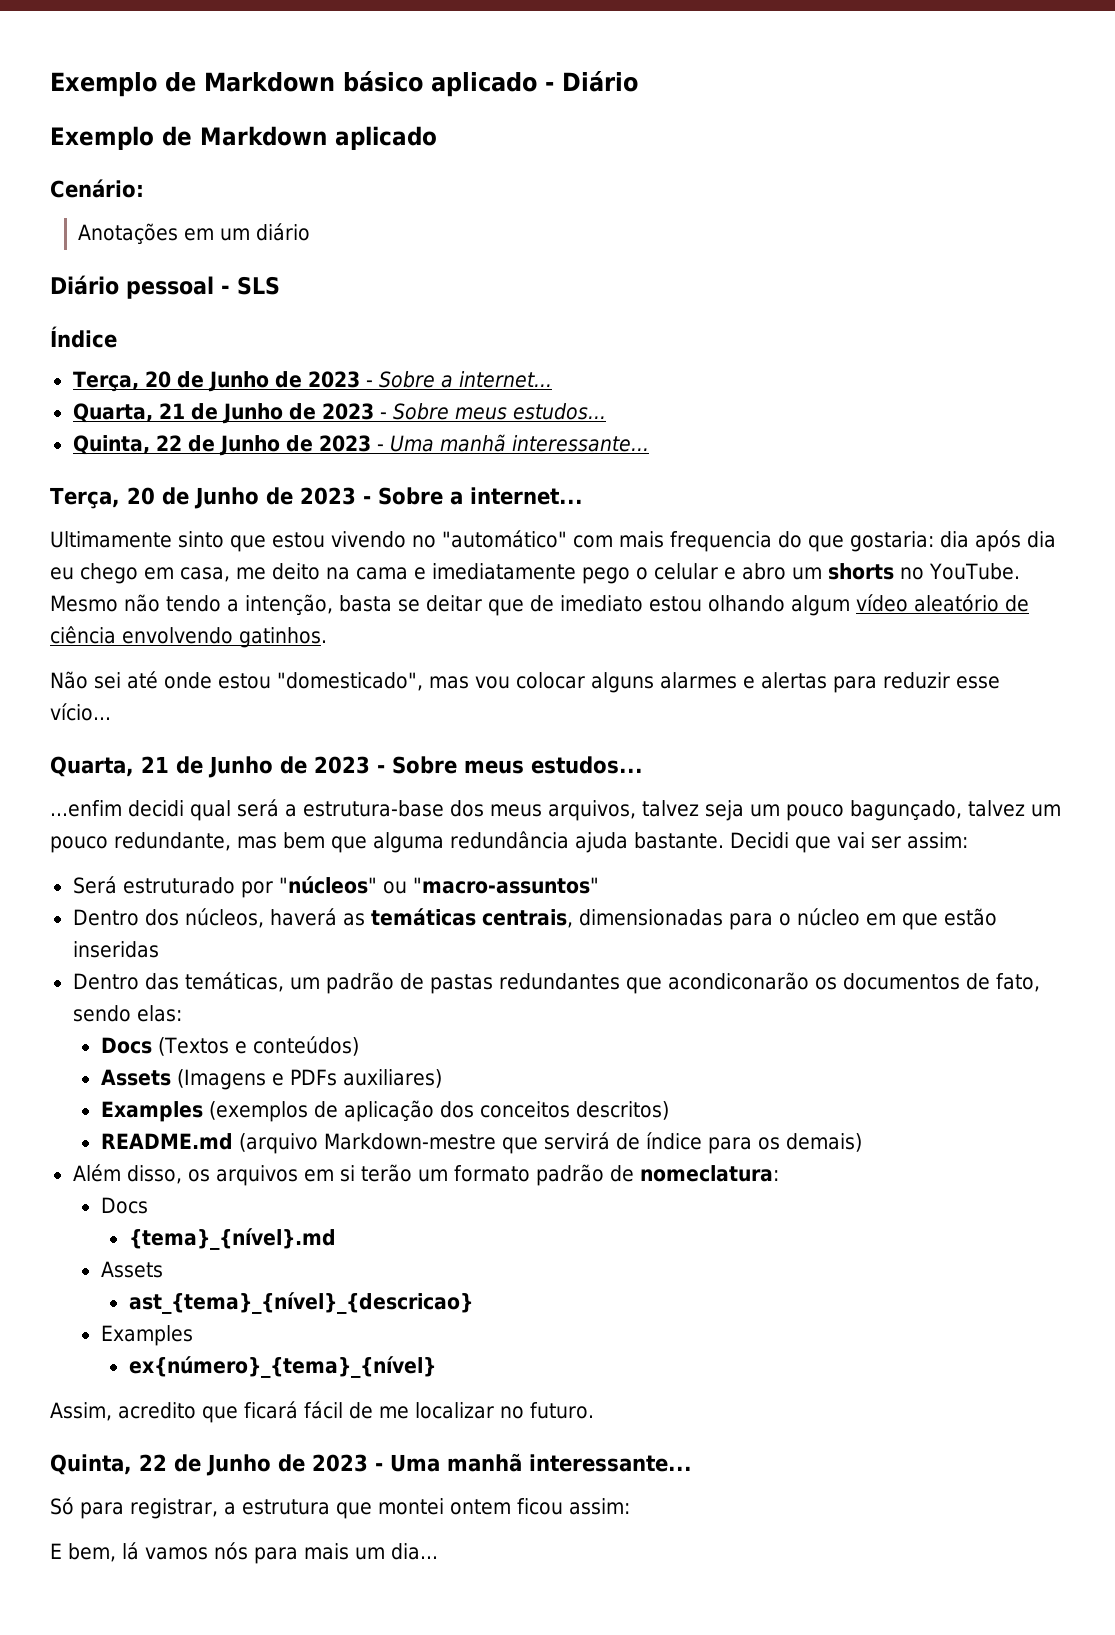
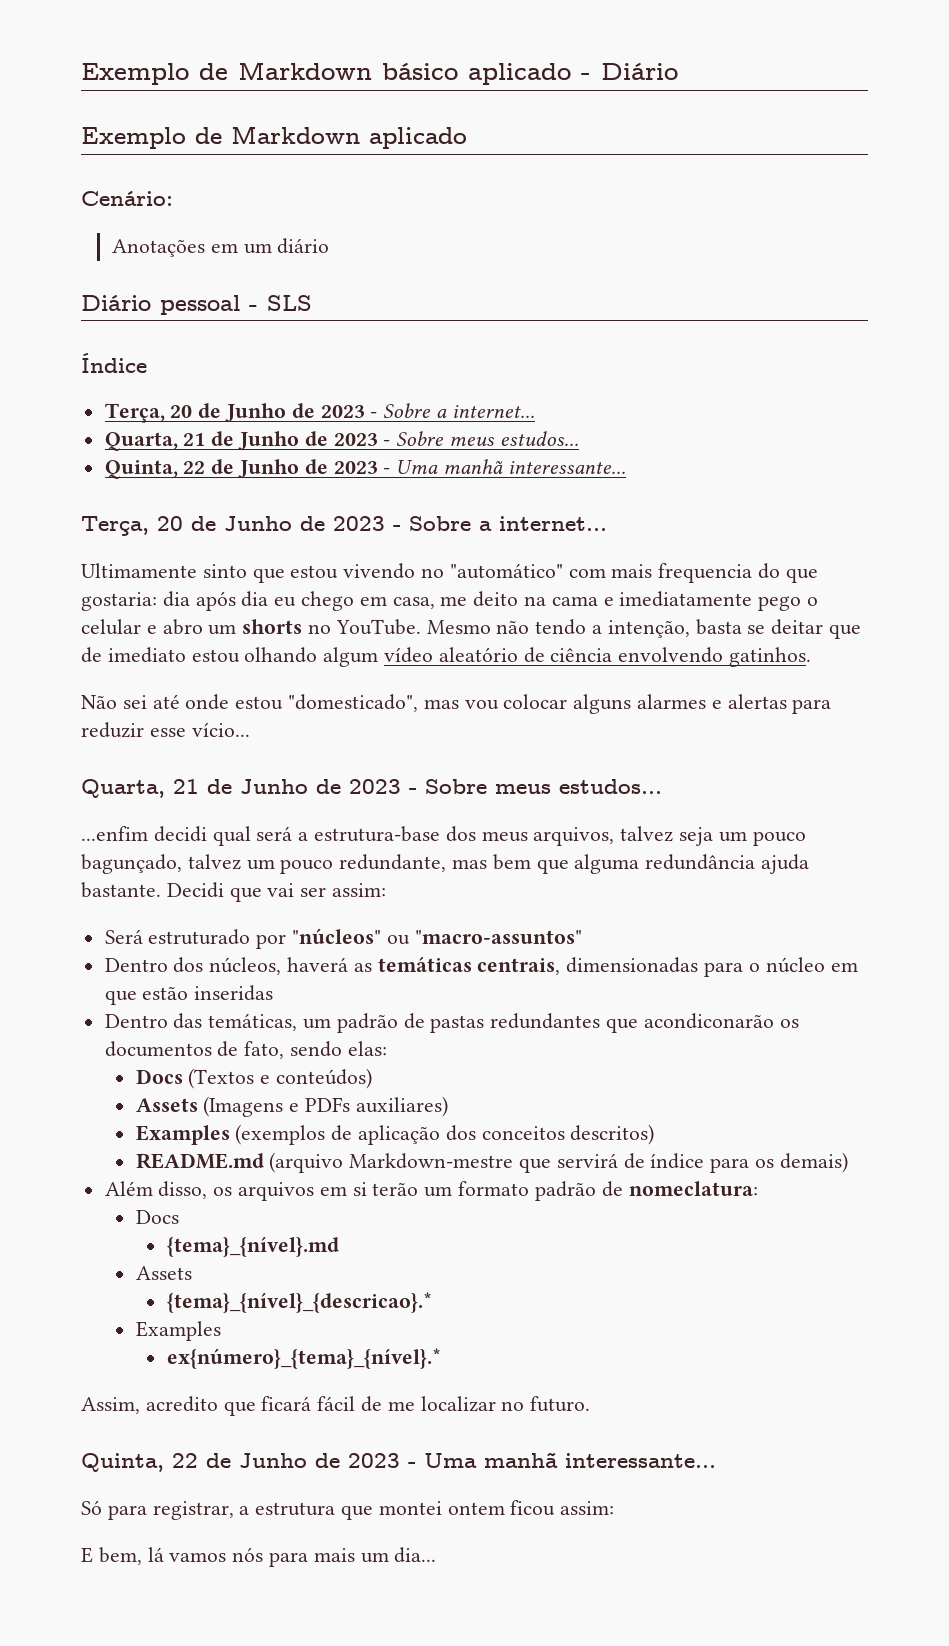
- ast_{tema}_{nível}_{descricao}
+ {tema}_{nível}_{descricao}.*
- ex{número}_{tema}_{nível}
+ ex{número}_{tema}_{nível}.*

